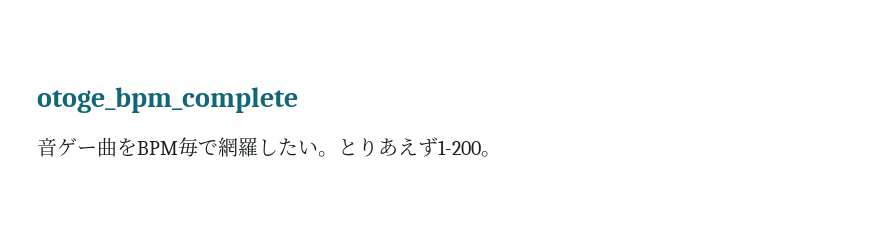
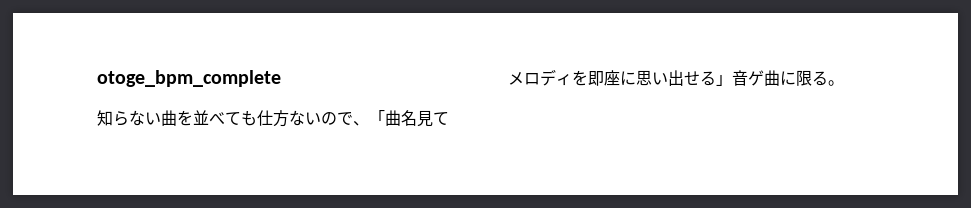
- 音ゲー曲をBPM毎で網羅したい。とりあえず1-200。
+ 知らない曲を並べても仕方ないので、「曲名見てメロディを即座に思い出せる」音ゲ曲に限る。

